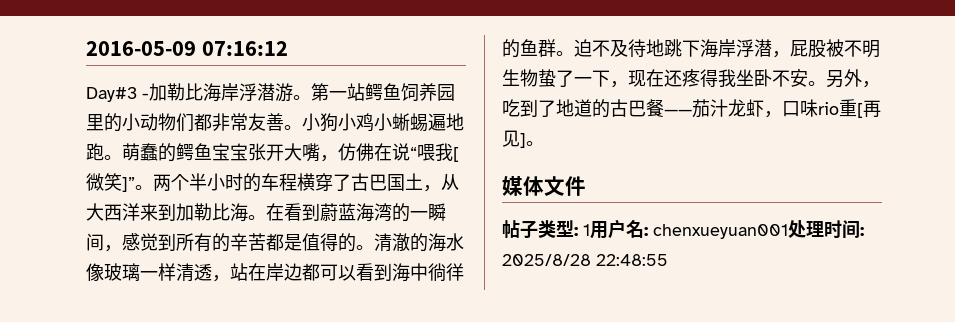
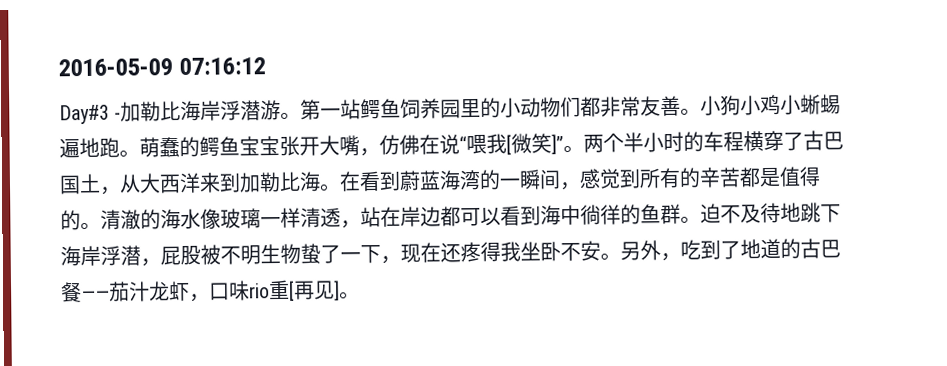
- 媒体文件
- 帖子类型: 1用户名: chenxueyuan001处理时间: 2025/8/28 22:48:55

